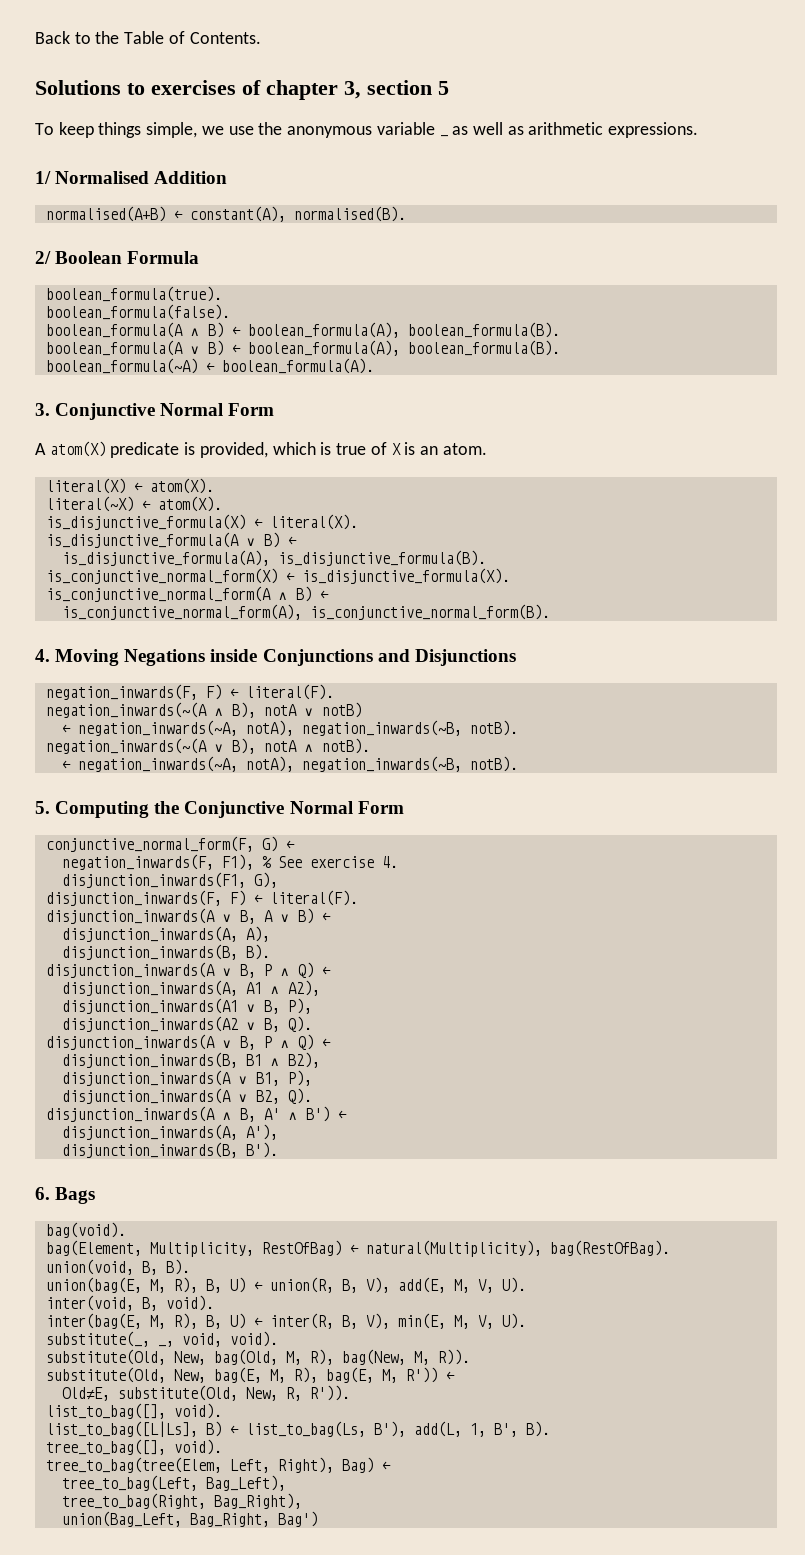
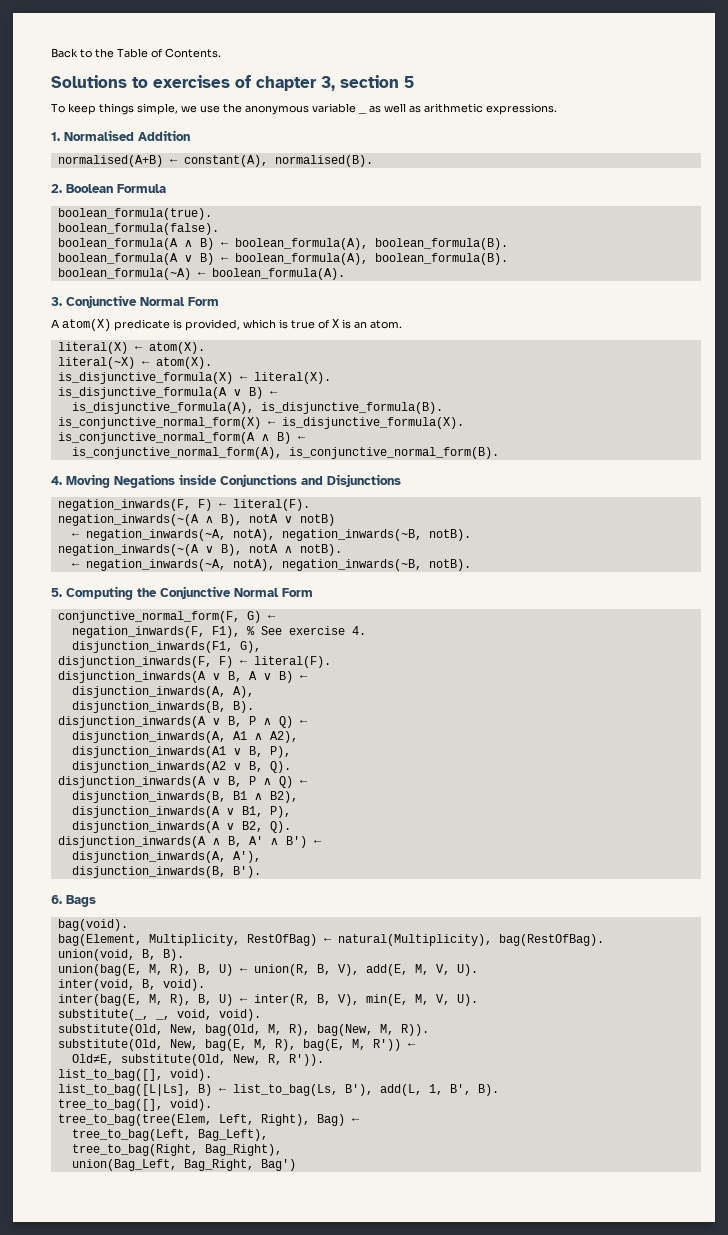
- 1/ Normalised Addition
+ 1. Normalised Addition
- 2/ Boolean Formula
+ 2. Boolean Formula

